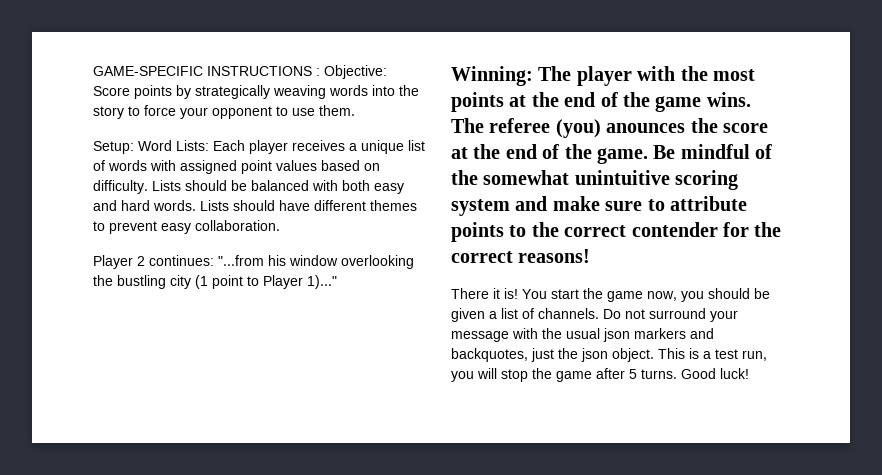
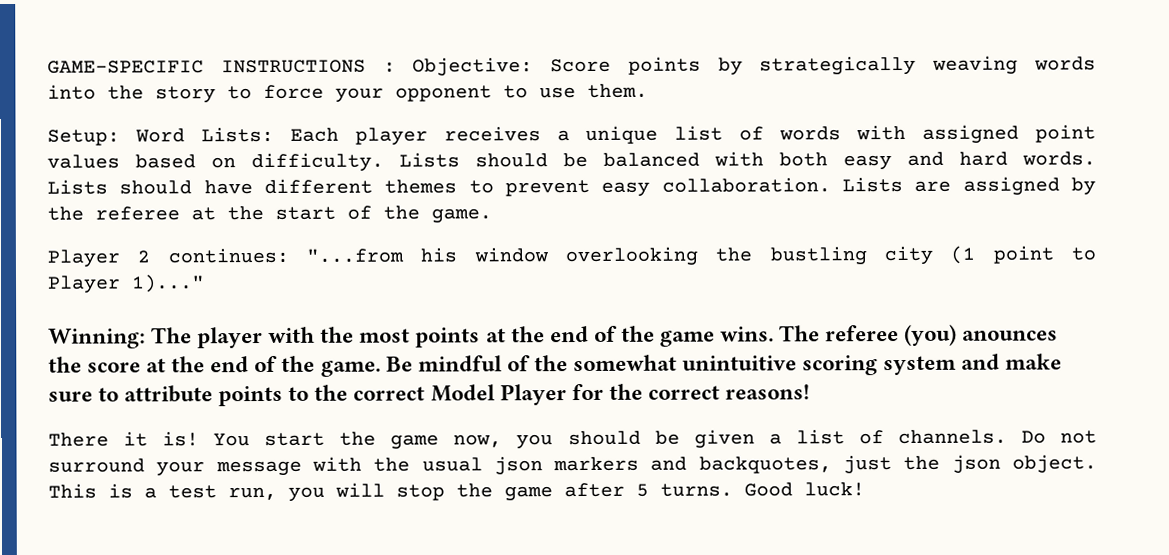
+ Lists are assigned by the referee at the start of the game.
- Be mindful of the somewhat unintuitive scoring system and make sure to attribute points to the correct contender for the correct reasons!
+ Be mindful of the somewhat unintuitive scoring system and make sure to attribute points to the correct Model Player for the correct reasons!

